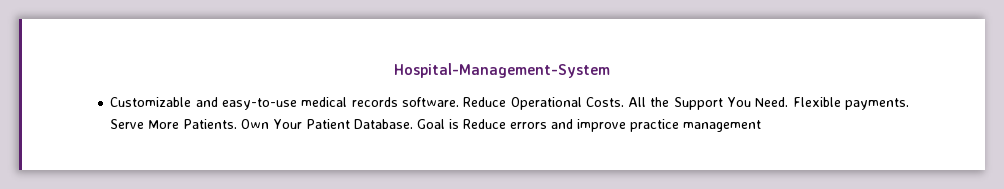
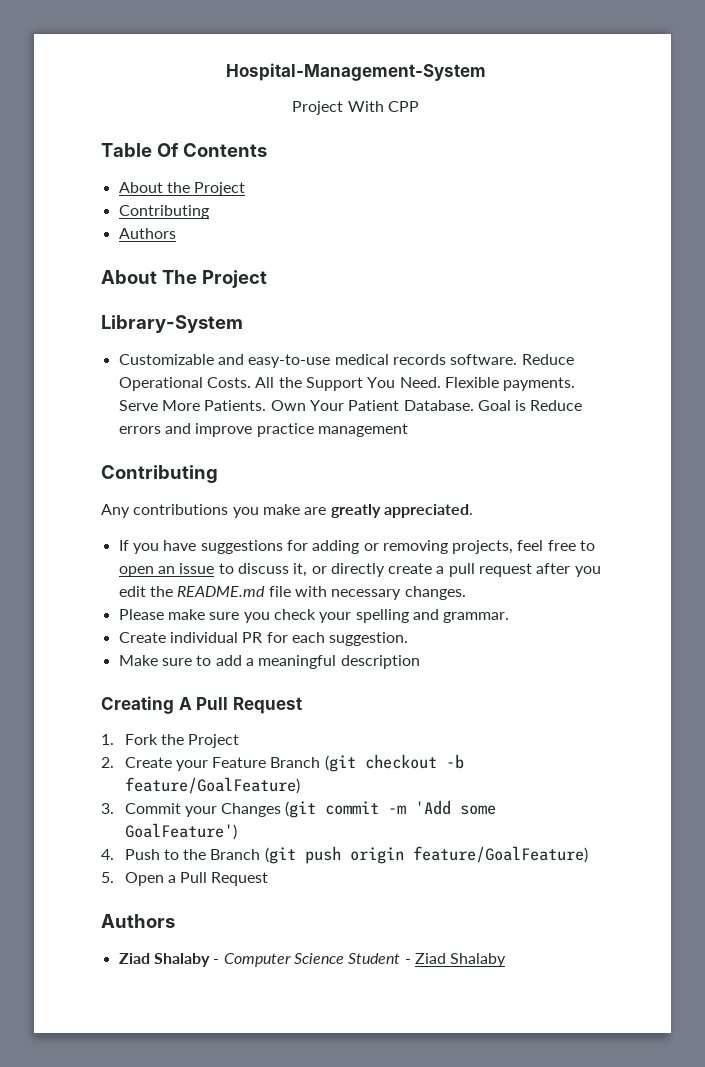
+ Project With CPP
+ Table Of Contents
+ About the Project
+ Contributing
+ Authors
+ About The Project
+ Library-System
  Goal is Reduce errors and improve practice management
+ Contributing
+ Any contributions you make are greatly appreciated.
+ If you have suggestions for adding or removing projects, feel free to open an issue to discuss it, or directly create a pull request after you edit the README.md file with necessary changes.
+ Please make sure you check your spelling and grammar.
+ Create individual PR for each suggestion.
+ Make sure to add a meaningful description
+ Creating A Pull Request
+ 1. Fork the Project
+ 2. Create your Feature Branch (git checkout -b feature/GoalFeature)
+ 3. Commit your Changes (git commit -m 'Add some GoalFeature')
+ 4. Push to the Branch (git push origin feature/GoalFeature)
+ 5. Open a Pull Request
+ Authors
+ Ziad Shalaby - Computer Science Student - Ziad Shalaby

